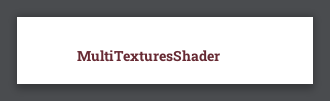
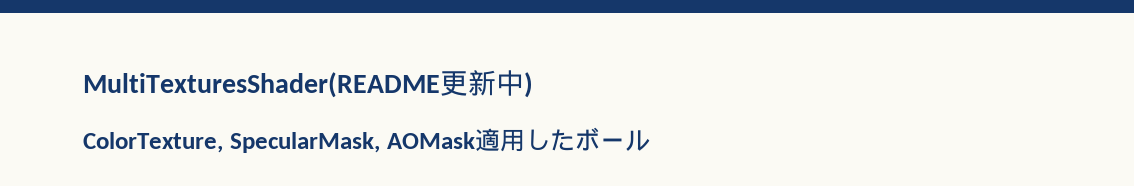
- MultiTexturesShader
+ MultiTexturesShader(README更新中)
+ ColorTexture, SpecularMask, AOMask適用したボール

